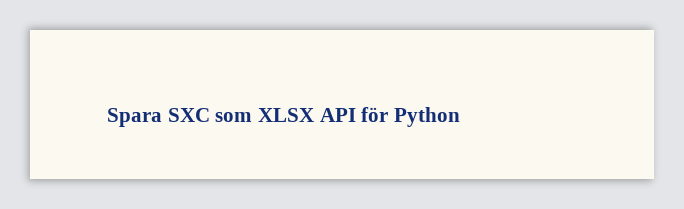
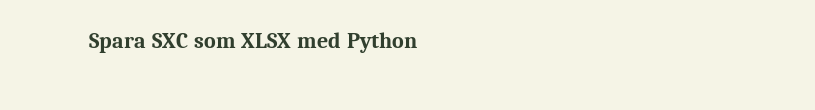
- Spara SXC som XLSX API för Python
+ Spara SXC som XLSX med Python

